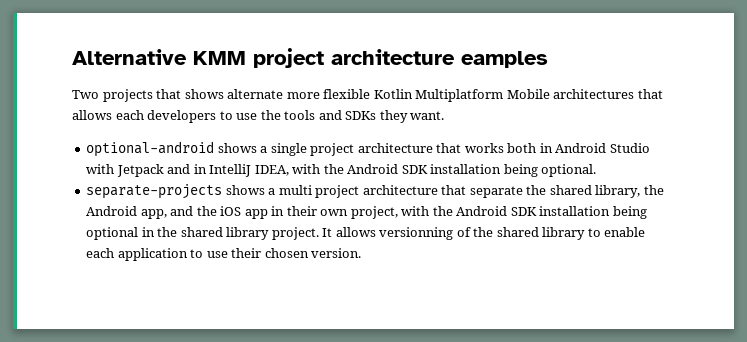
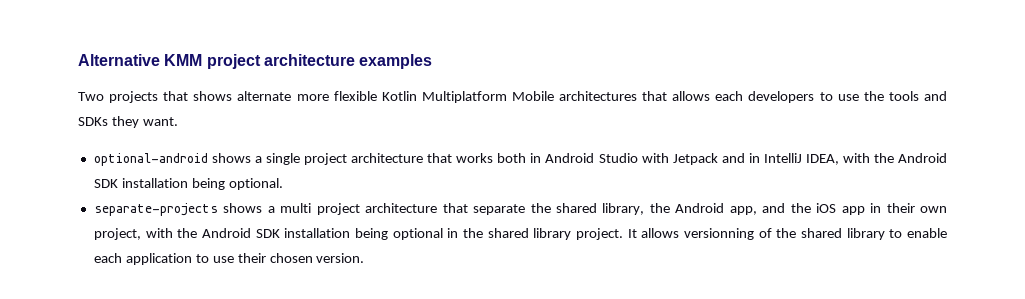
- Alternative KMM project architecture eamples
+ Alternative KMM project architecture examples

